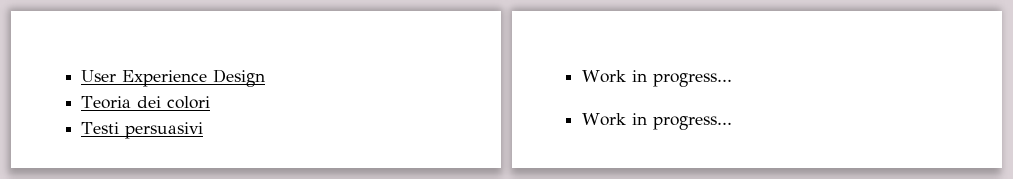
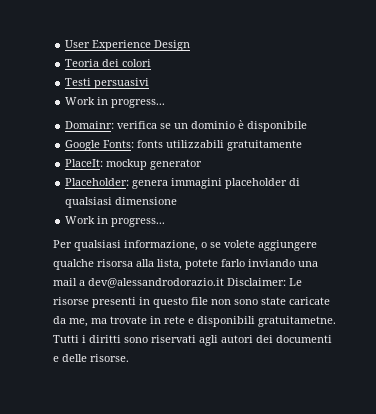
  Testi persuasivi
  Work in progress...
+ Domainr: verifica se un dominio è disponibile
+ Google Fonts: fonts utilizzabili gratuitamente
+ PlaceIt: mockup generator
+ Placeholder: genera immagini placeholder di qualsiasi dimensione
  Work in progress...
+ Per qualsiasi informazione, o se volete aggiungere qualche risorsa alla lista, potete farlo inviando una mail a dev@alessandrodorazio.it Disclaimer: Le risorse presenti in questo file non sono state caricate da me, ma trovate in rete e disponibili gratuitametne. Tutti i diritti sono riservati agli autori dei documenti e delle risorse.

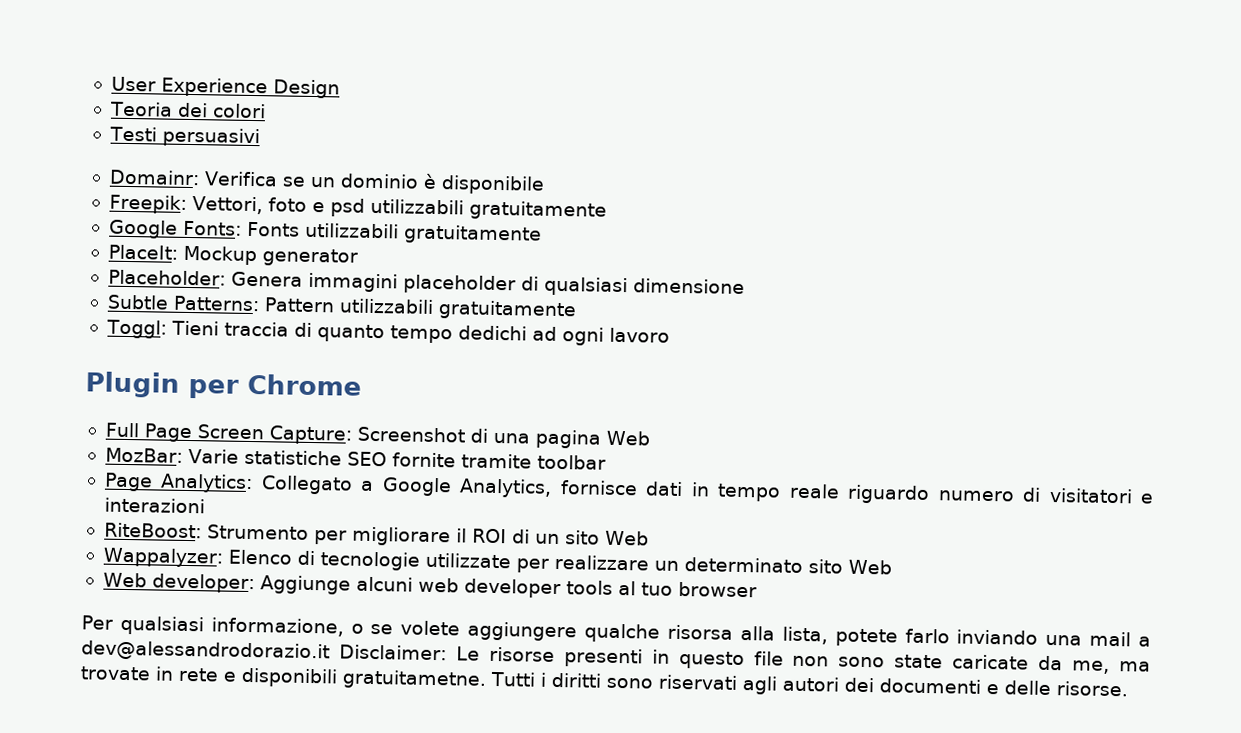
  Testi persuasivi
- Work in progress...
- Domainr: verifica se un dominio è disponibile
+ Domainr: Verifica se un dominio è disponibile
+ Freepik: Vettori, foto e psd utilizzabili gratuitamente
- Google Fonts: fonts utilizzabili gratuitamente
+ Google Fonts: Fonts utilizzabili gratuitamente
- PlaceIt: mockup generator
+ PlaceIt: Mockup generator
- Placeholder: genera immagini placeholder di qualsiasi dimensione
- Work in progress...
+ Placeholder: Genera immagini placeholder di qualsiasi dimensione
+ Subtle Patterns: Pattern utilizzabili gratuitamente
+ Toggl: Tieni traccia di quanto tempo dedichi ad ogni lavoro
+ Plugin per Chrome
+ Full Page Screen Capture: Screenshot di una pagina Web
+ MozBar: Varie statistiche SEO fornite tramite toolbar
+ Page Analytics: Collegato a Google Analytics, fornisce dati in tempo reale riguardo numero di visitatori e interazioni
+ RiteBoost: Strumento per migliorare il ROI di un sito Web
+ Wappalyzer: Elenco di tecnologie utilizzate per realizzare un determinato sito Web
+ Web developer: Aggiunge alcuni web developer tools al tuo browser

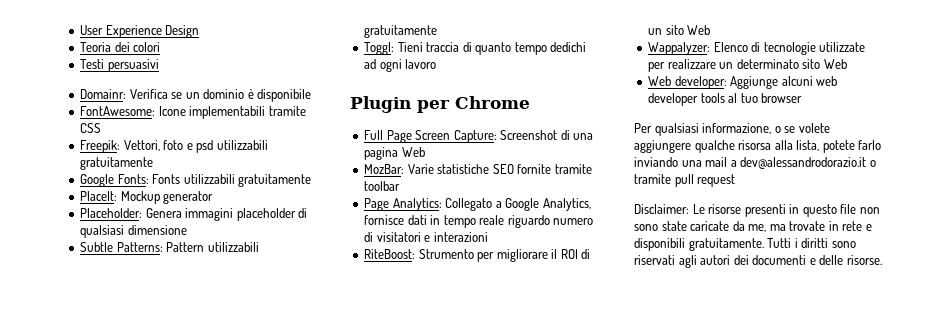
+ FontAwesome: Icone implementabili tramite CSS
- Per qualsiasi informazione, o se volete aggiungere qualche risorsa alla lista, potete farlo inviando una mail a dev@alessandrodorazio.it Disclaimer: Le risorse presenti in questo file non sono state caricate da me, ma trovate in rete e disponibili gratuitametne.
+ Per qualsiasi informazione, o se volete aggiungere qualche risorsa alla lista, potete farlo inviando una mail a dev@alessandrodorazio.it o tramite pull request
+ Disclaimer: Le risorse presenti in questo file non sono state caricate da me, ma trovate in rete e disponibili gratuitamente.

